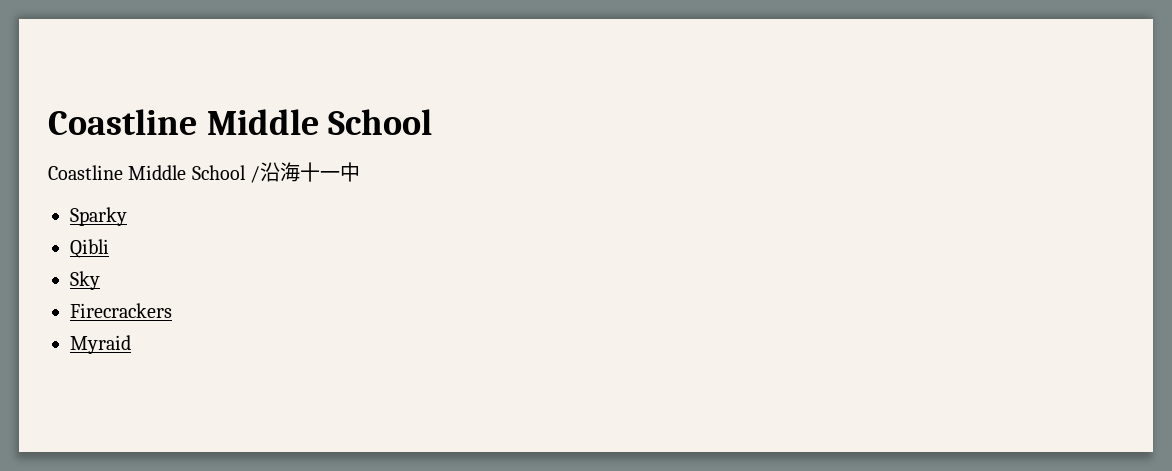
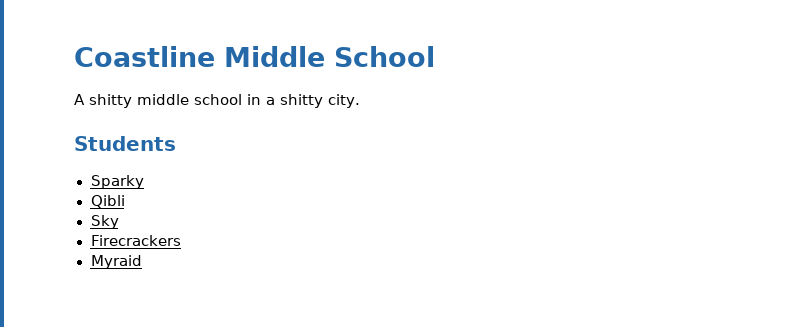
- Coastline Middle School /沿海十一中
+ A shitty middle school in a shitty city.
+ Students

